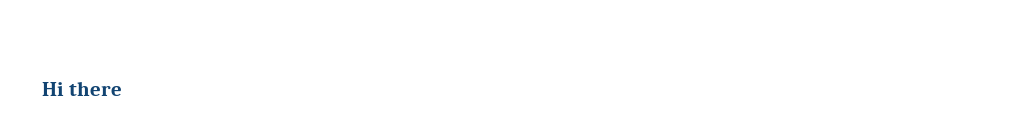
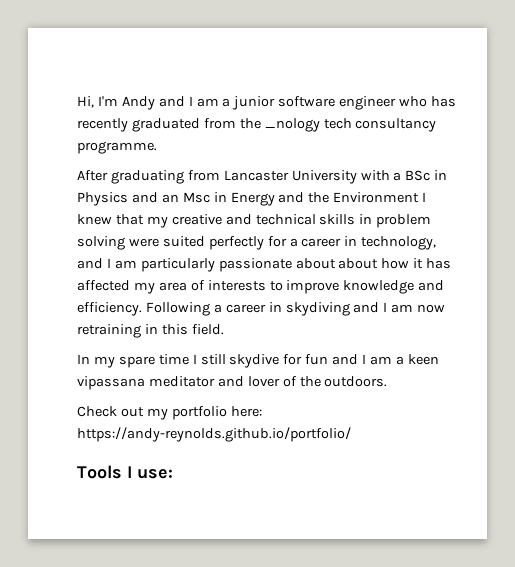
- Hi there
+ Hi, I'm Andy and I am a junior software engineer who has recently graduated from the _nology tech consultancy programme.
+ After graduating from Lancaster University with a BSc in Physics and an Msc in Energy and the Environment I knew that my creative and technical skills in problem solving were suited perfectly for a career in technology, and I am particularly passionate about about how it has affected my area of interests to improve knowledge and efficiency. Following a career in skydiving and I am now retraining in this field.
+ In my spare time I still skydive for fun and I am a keen vipassana meditator and lover of the outdoors.
+ Check out my portfolio here: https://andy-reynolds.github.io/portfolio/
+ Tools I use:

